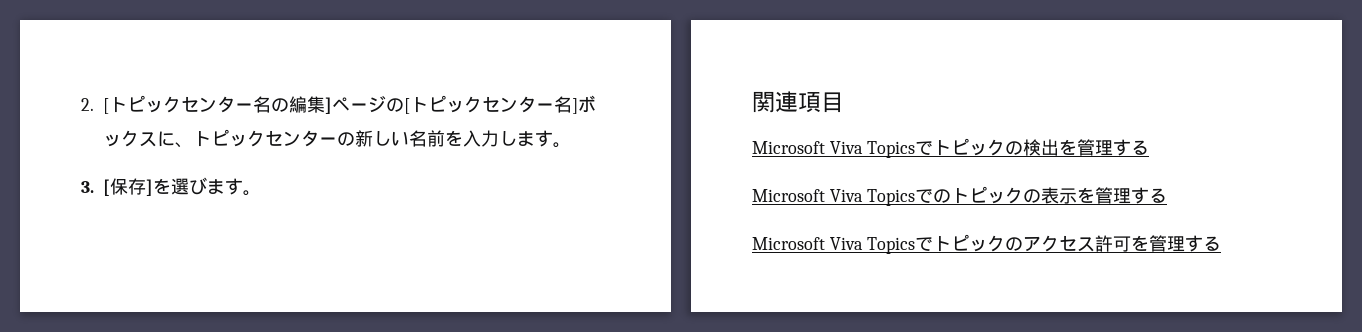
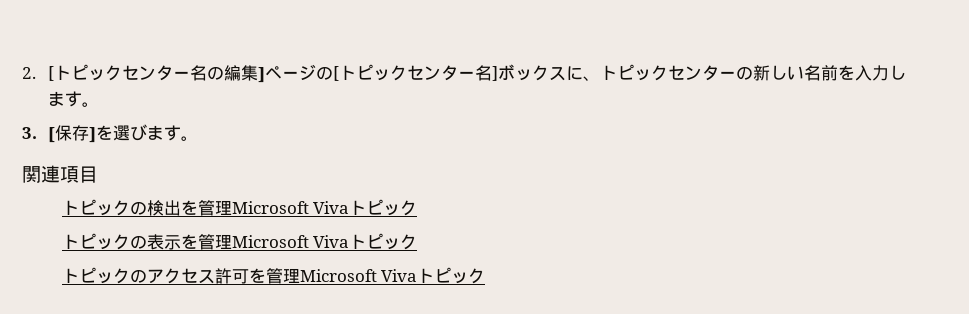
- Microsoft Viva Topicsでトピックの検出を管理する
- Microsoft Viva Topicsでのトピックの表示を管理する
- Microsoft Viva Topicsでトピックのアクセス許可を管理する
+ トピックの検出を管理Microsoft Vivaトピック
+ トピックの表示を管理Microsoft Vivaトピック
+ トピックのアクセス許可を管理Microsoft Vivaトピック

